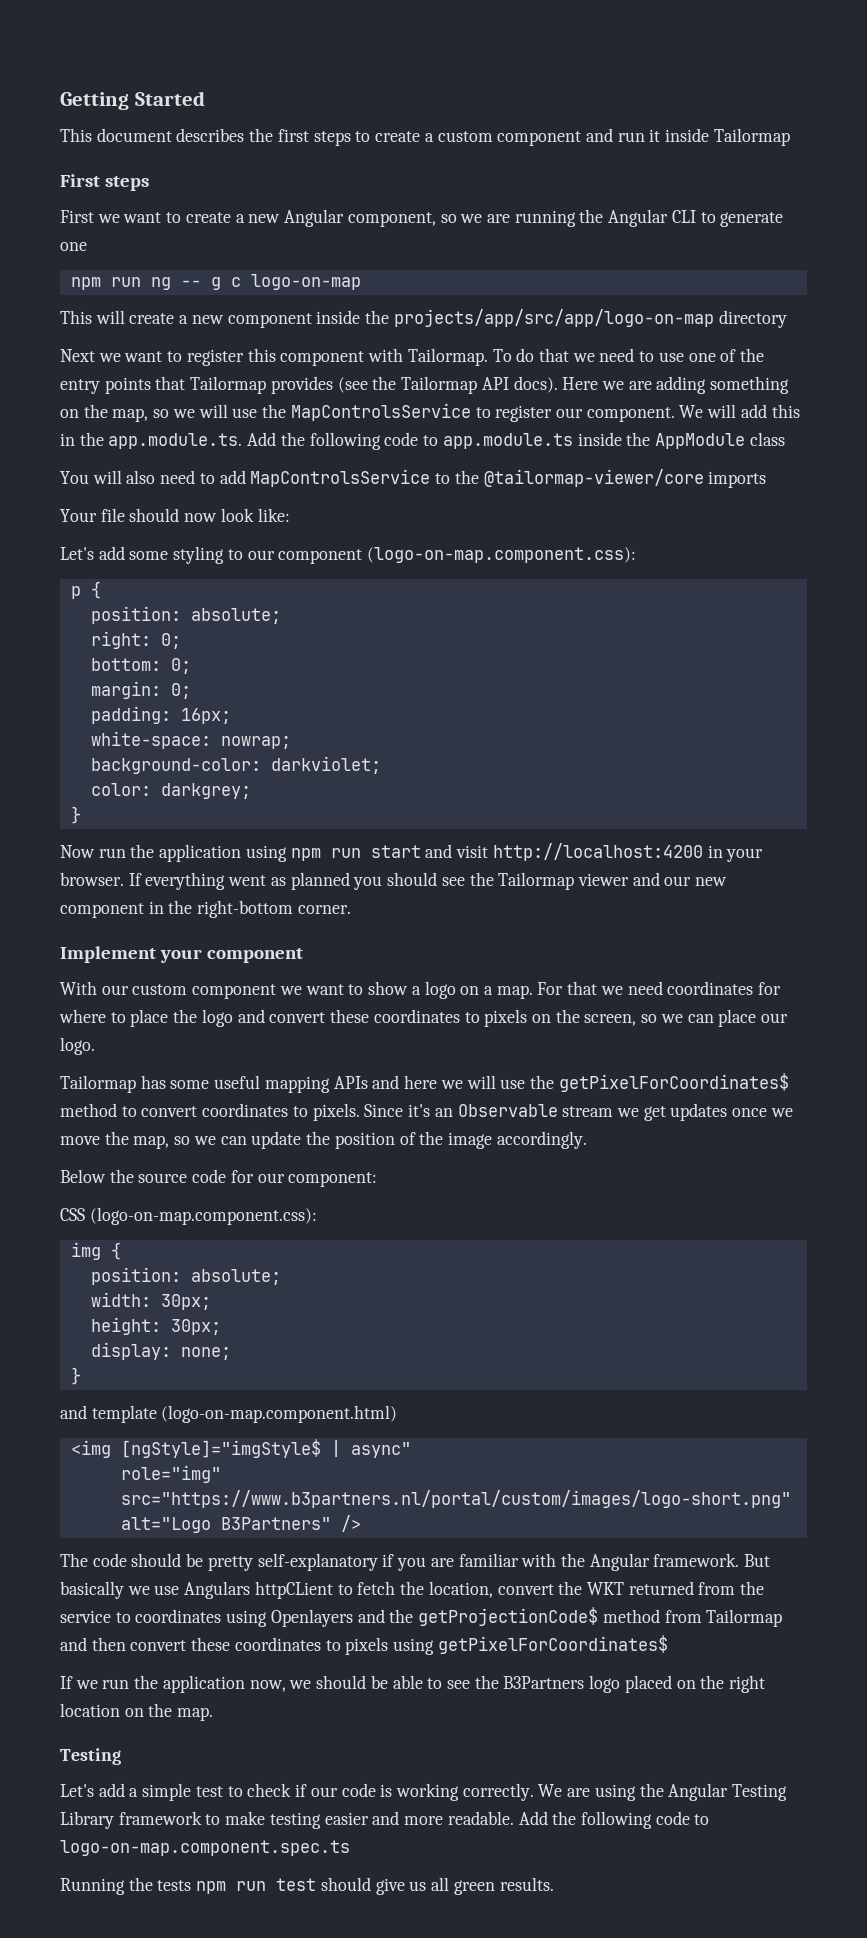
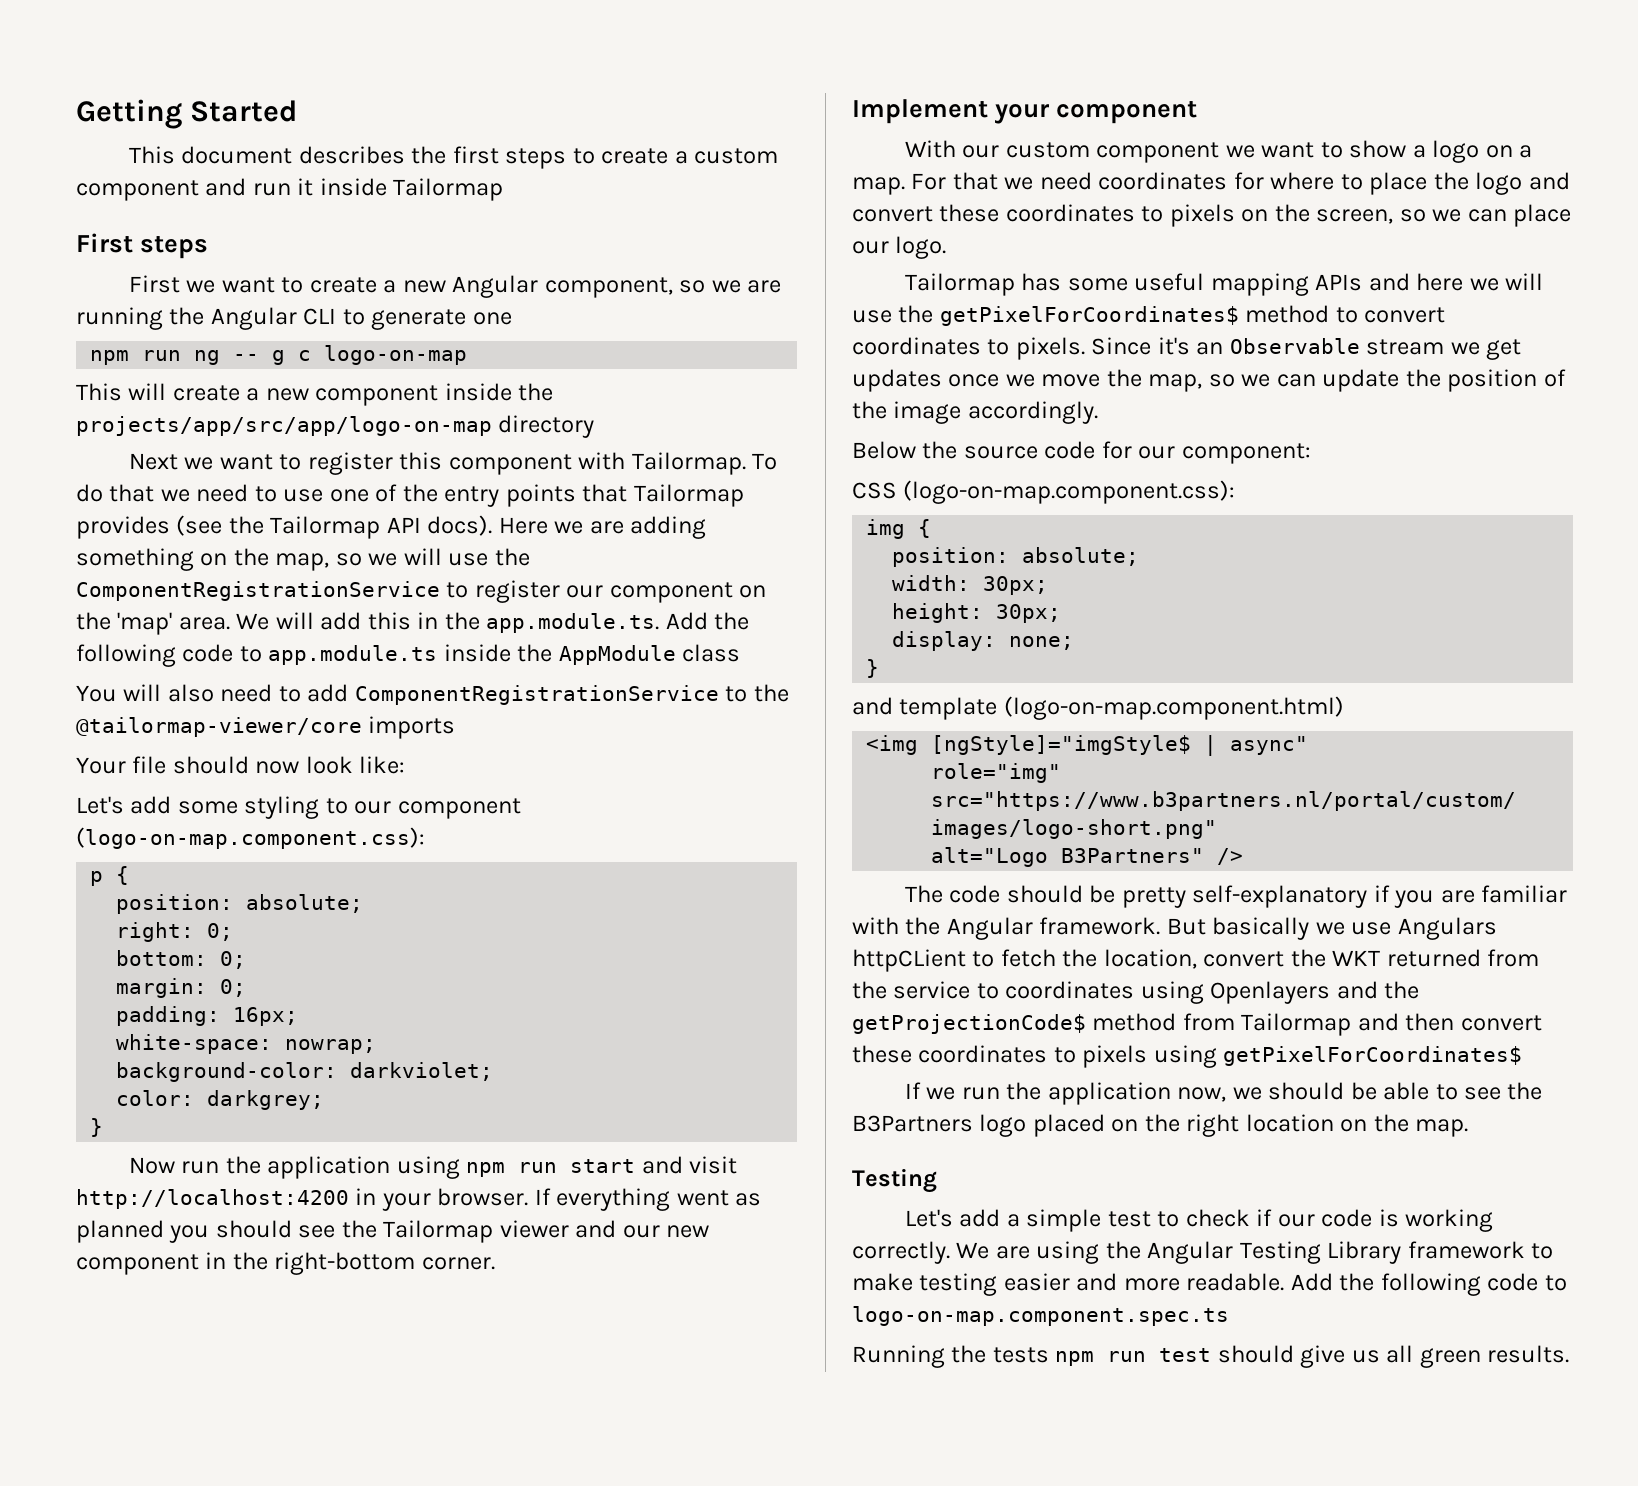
- Here we are adding something on the map, so we will use the MapControlsService to register our component.
+ Here we are adding something on the map, so we will use the ComponentRegistrationService to register our component on the 'map' area.
- You will also need to add MapControlsService to the @tailormap-viewer/core imports
+ You will also need to add ComponentRegistrationService to the @tailormap-viewer/core imports

